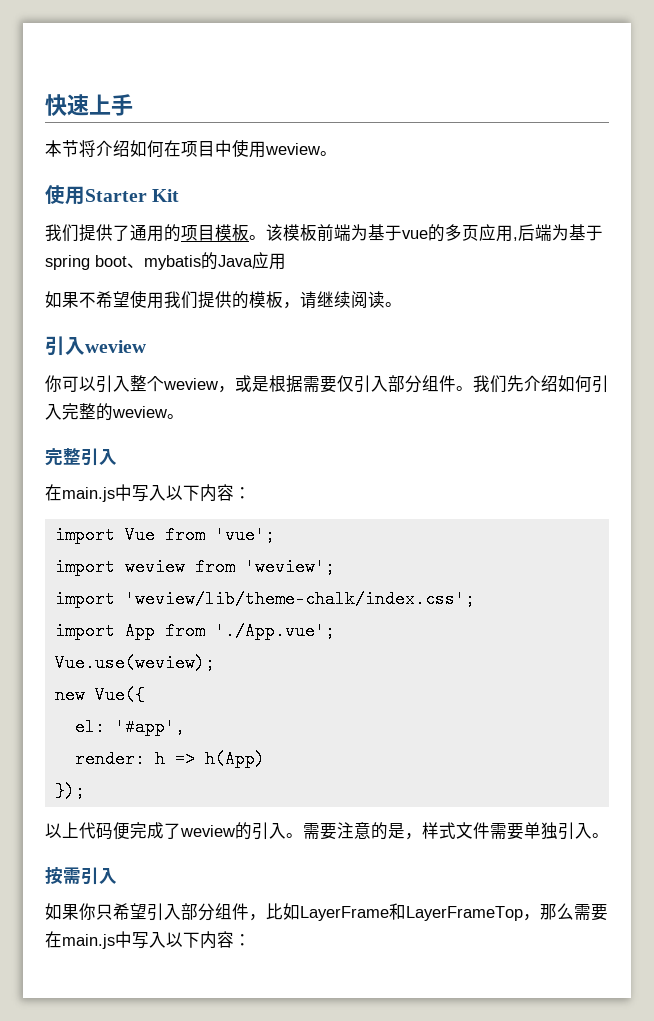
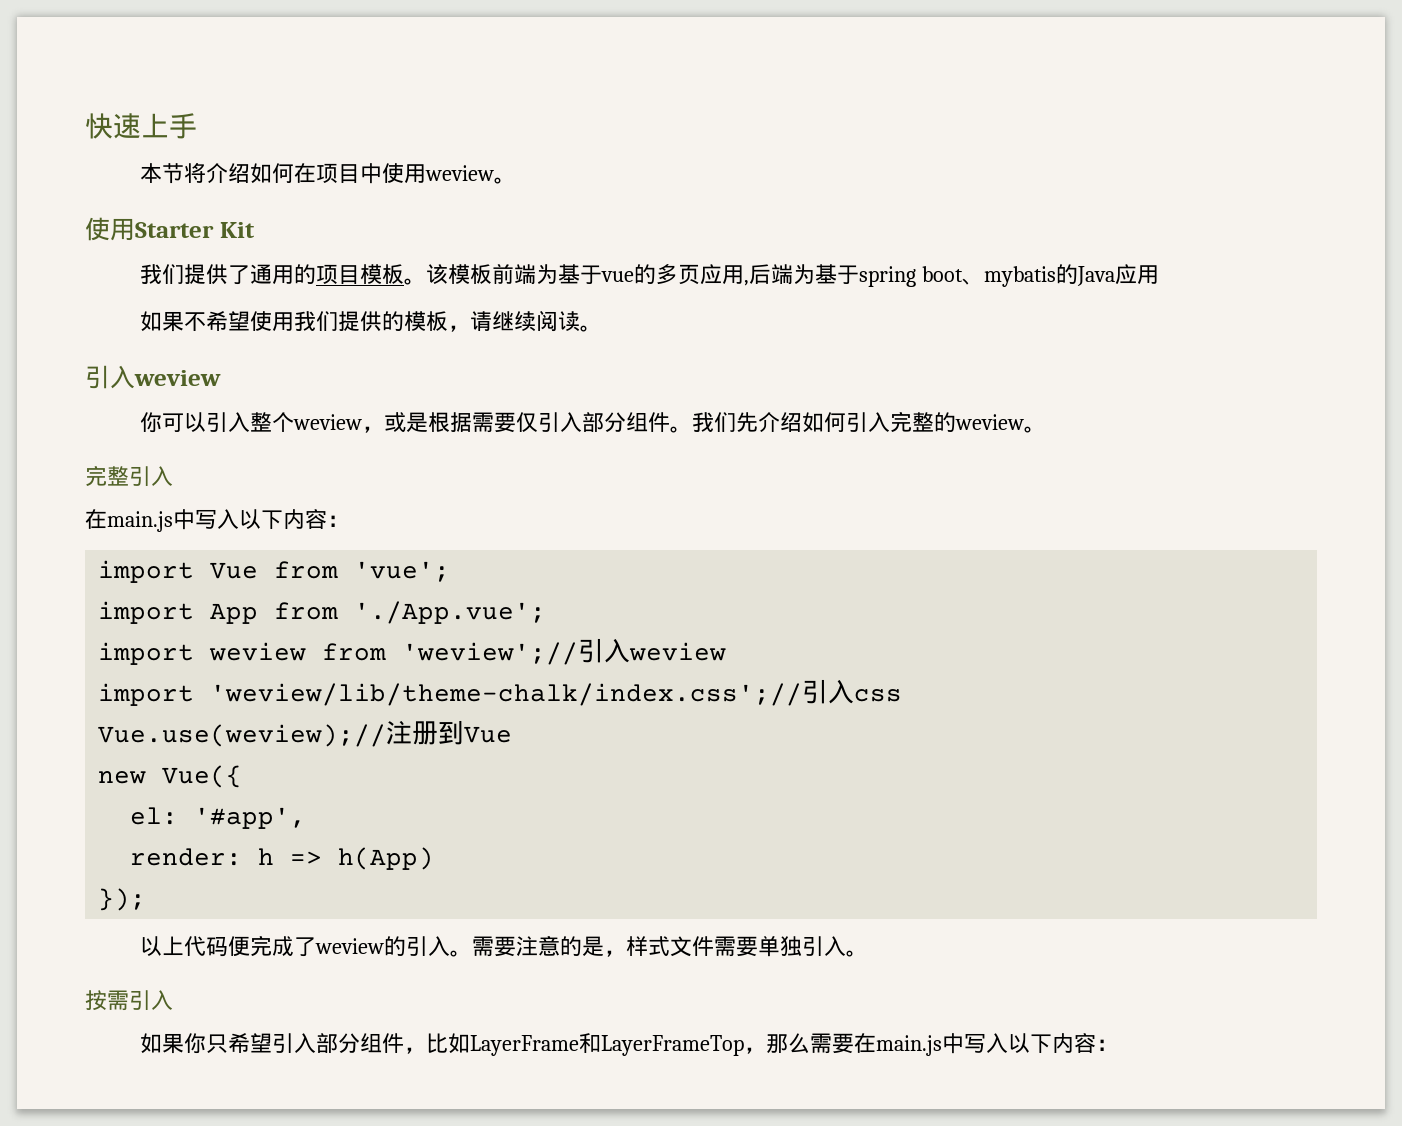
- import weview from 'weview';
- import 'weview/lib/theme-chalk/index.css';
  import App from './App.vue';
- Vue.use(weview);
+ import weview from 'weview';//引入weview
+ import 'weview/lib/theme-chalk/index.css';//引入css
+ Vue.use(weview);//注册到Vue

